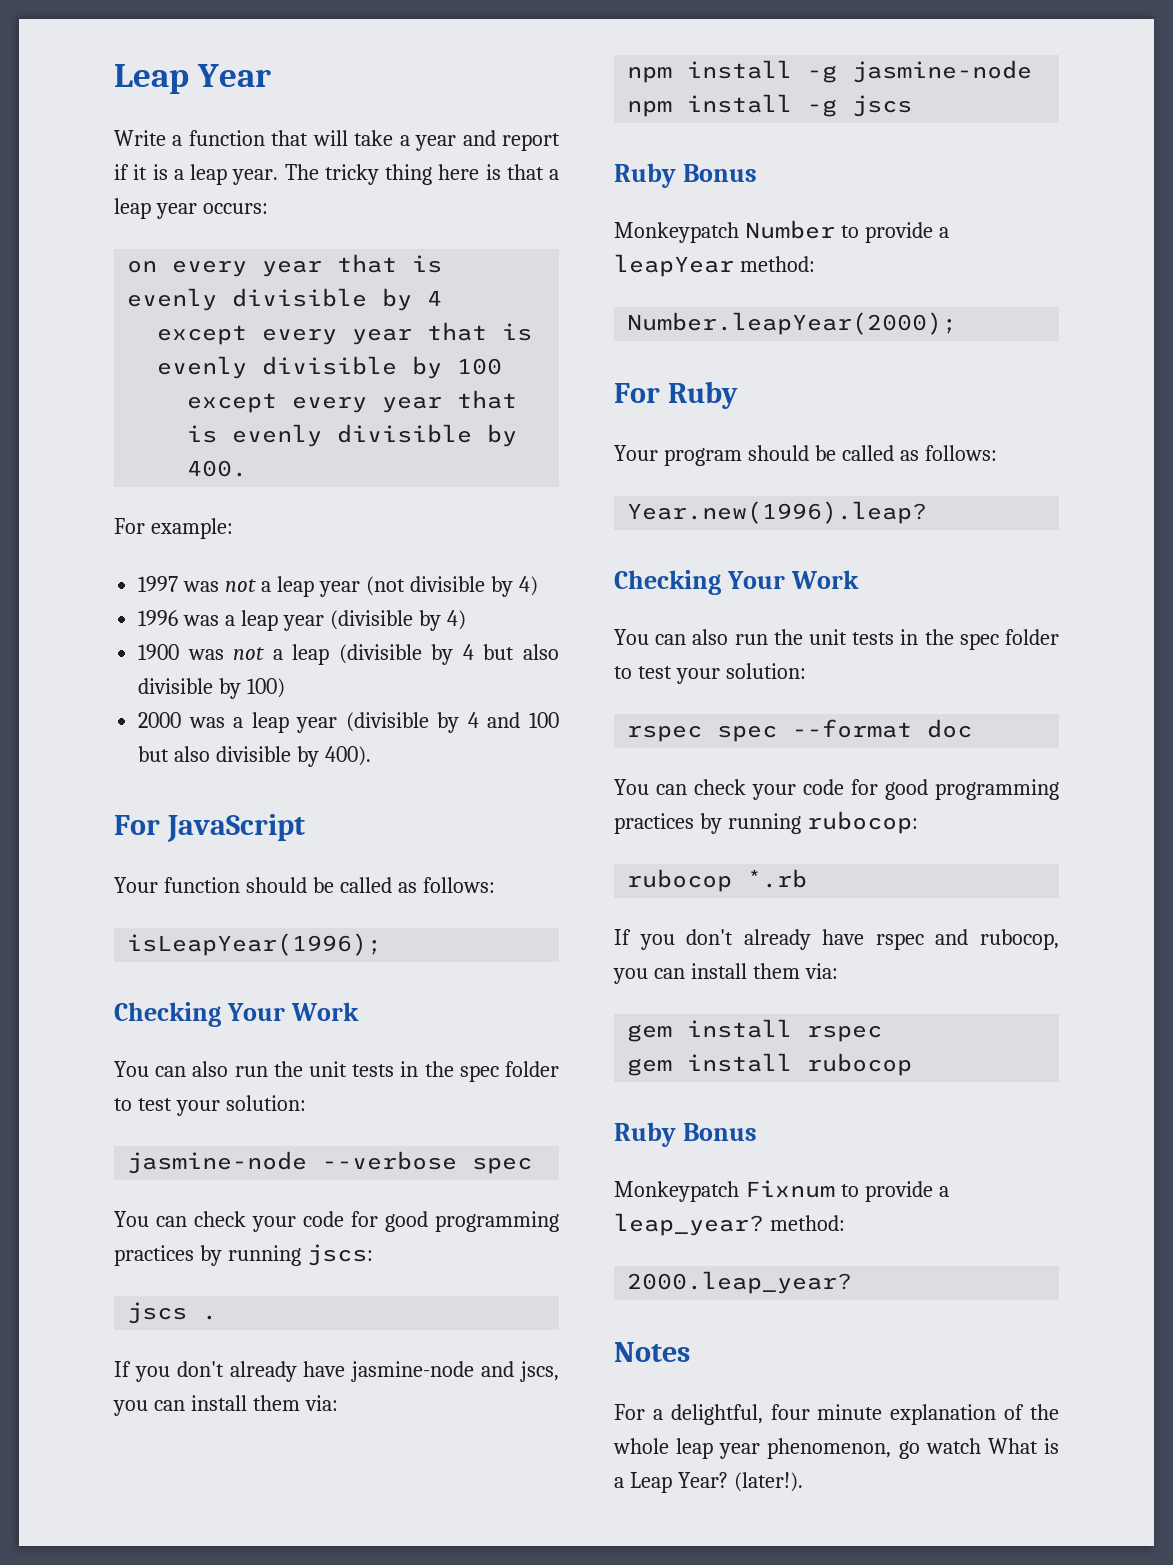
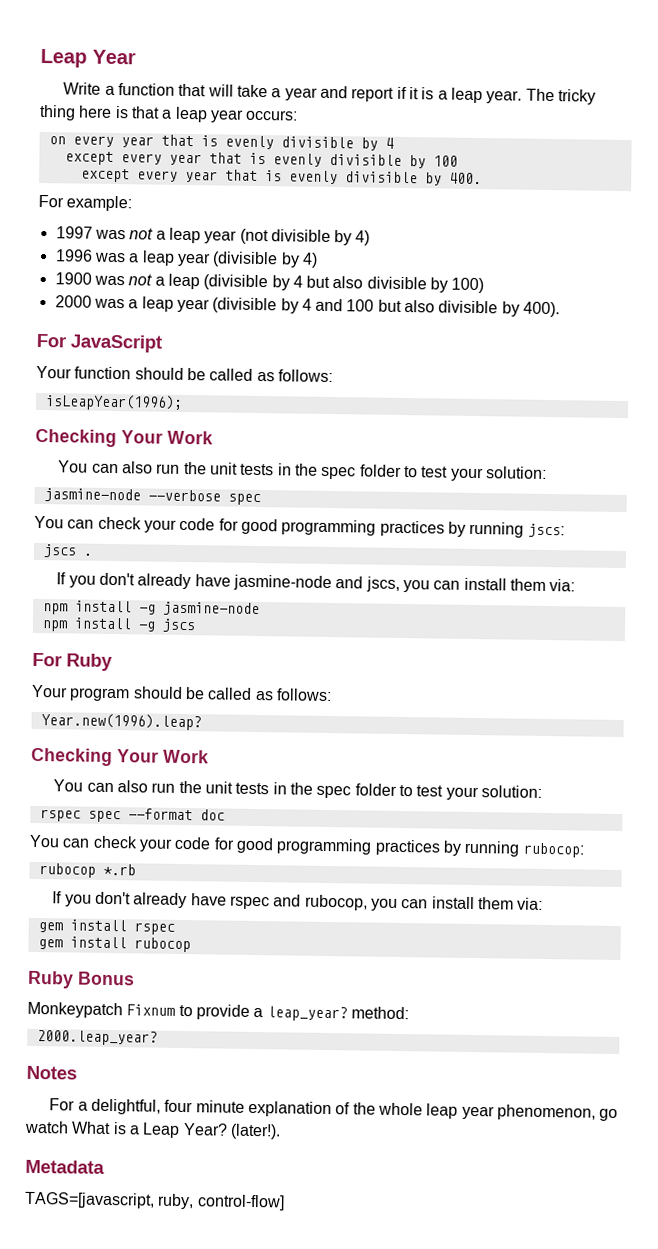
  npm install -g jscs
- Ruby Bonus
- Monkeypatch Number to provide a leapYear method:
- Number.leapYear(2000);
+ Metadata
+ TAGS=[javascript, ruby, control-flow]

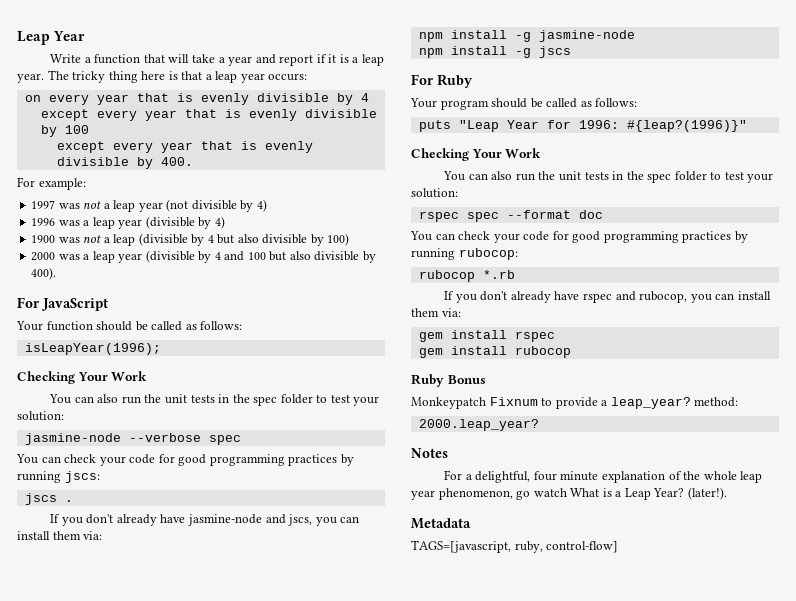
- Year.new(1996).leap?
+ puts "Leap Year for 1996: #{leap?(1996)}"

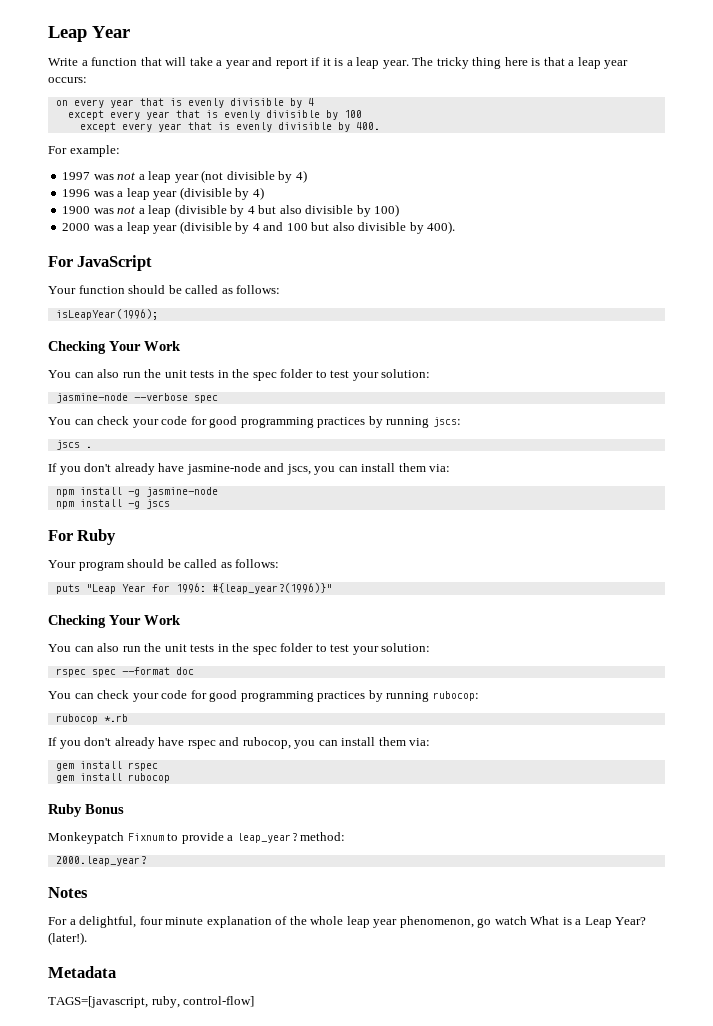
- puts "Leap Year for 1996: #{leap?(1996)}"
+ puts "Leap Year for 1996: #{leap_year?(1996)}"

